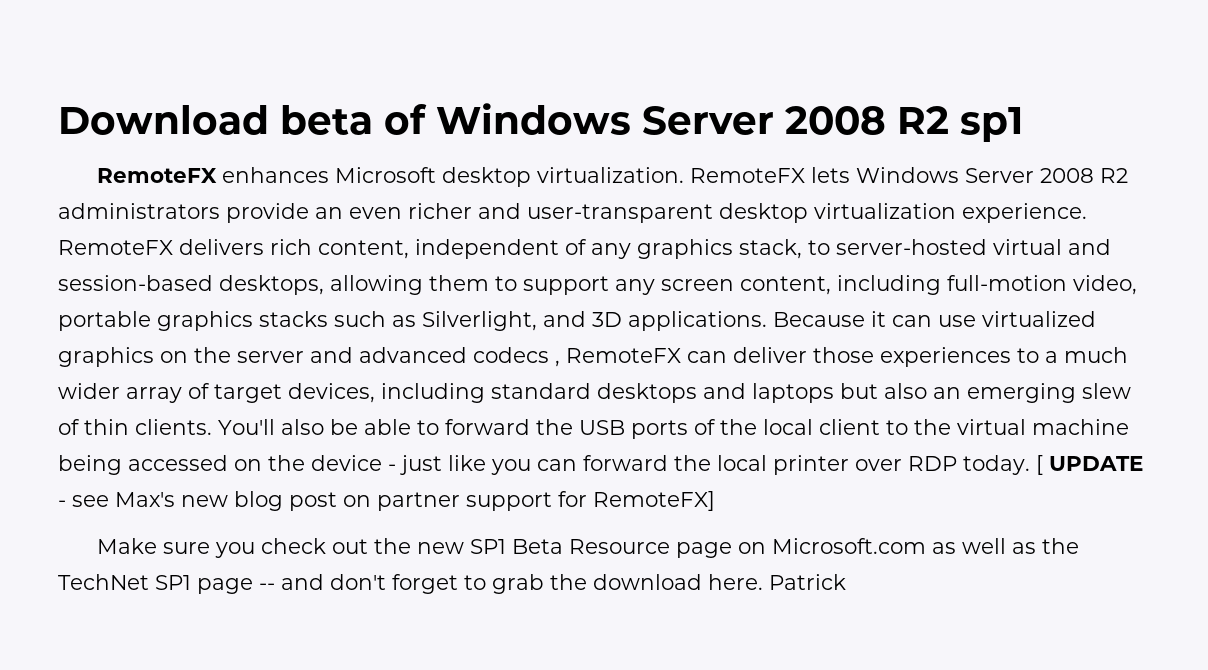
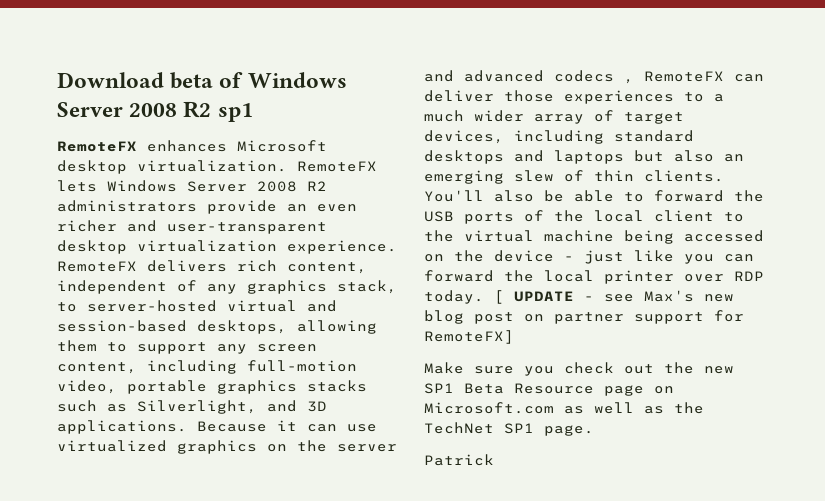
- Make sure you check out the new SP1 Beta Resource page on Microsoft.com as well as the TechNet SP1 page -- and don't forget to grab the download here. Patrick
+ Make sure you check out the new SP1 Beta Resource page on Microsoft.com as well as the TechNet SP1 page.
+ Patrick

